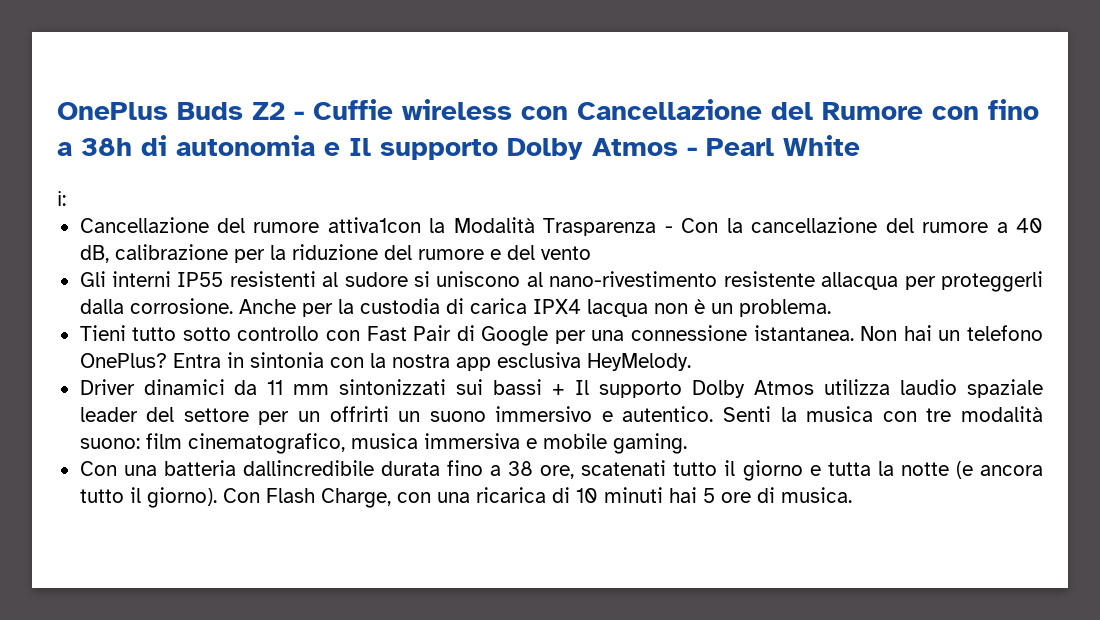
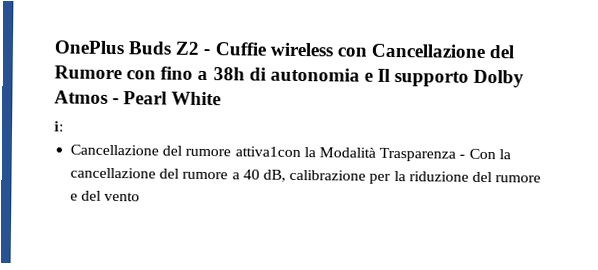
- Gli interni IP55 resistenti al sudore si uniscono al nano-rivestimento resistente allacqua per proteggerli dalla corrosione. Anche per la custodia di carica IPX4 lacqua non è un problema.
- Tieni tutto sotto controllo con Fast Pair di Google per una connessione istantanea. Non hai un telefono OnePlus? Entra in sintonia con la nostra app esclusiva HeyMelody.
- Driver dinamici da 11 mm sintonizzati sui bassi + Il supporto Dolby Atmos utilizza laudio spaziale leader del settore per un offrirti un suono immersivo e autentico. Senti la musica con tre modalità suono: film cinematografico, musica immersiva e mobile gaming.
- Con una batteria dallincredibile durata fino a 38 ore, scatenati tutto il giorno e tutta la notte (e ancora tutto il giorno). Con Flash Charge, con una ricarica di 10 minuti hai 5 ore di musica.

